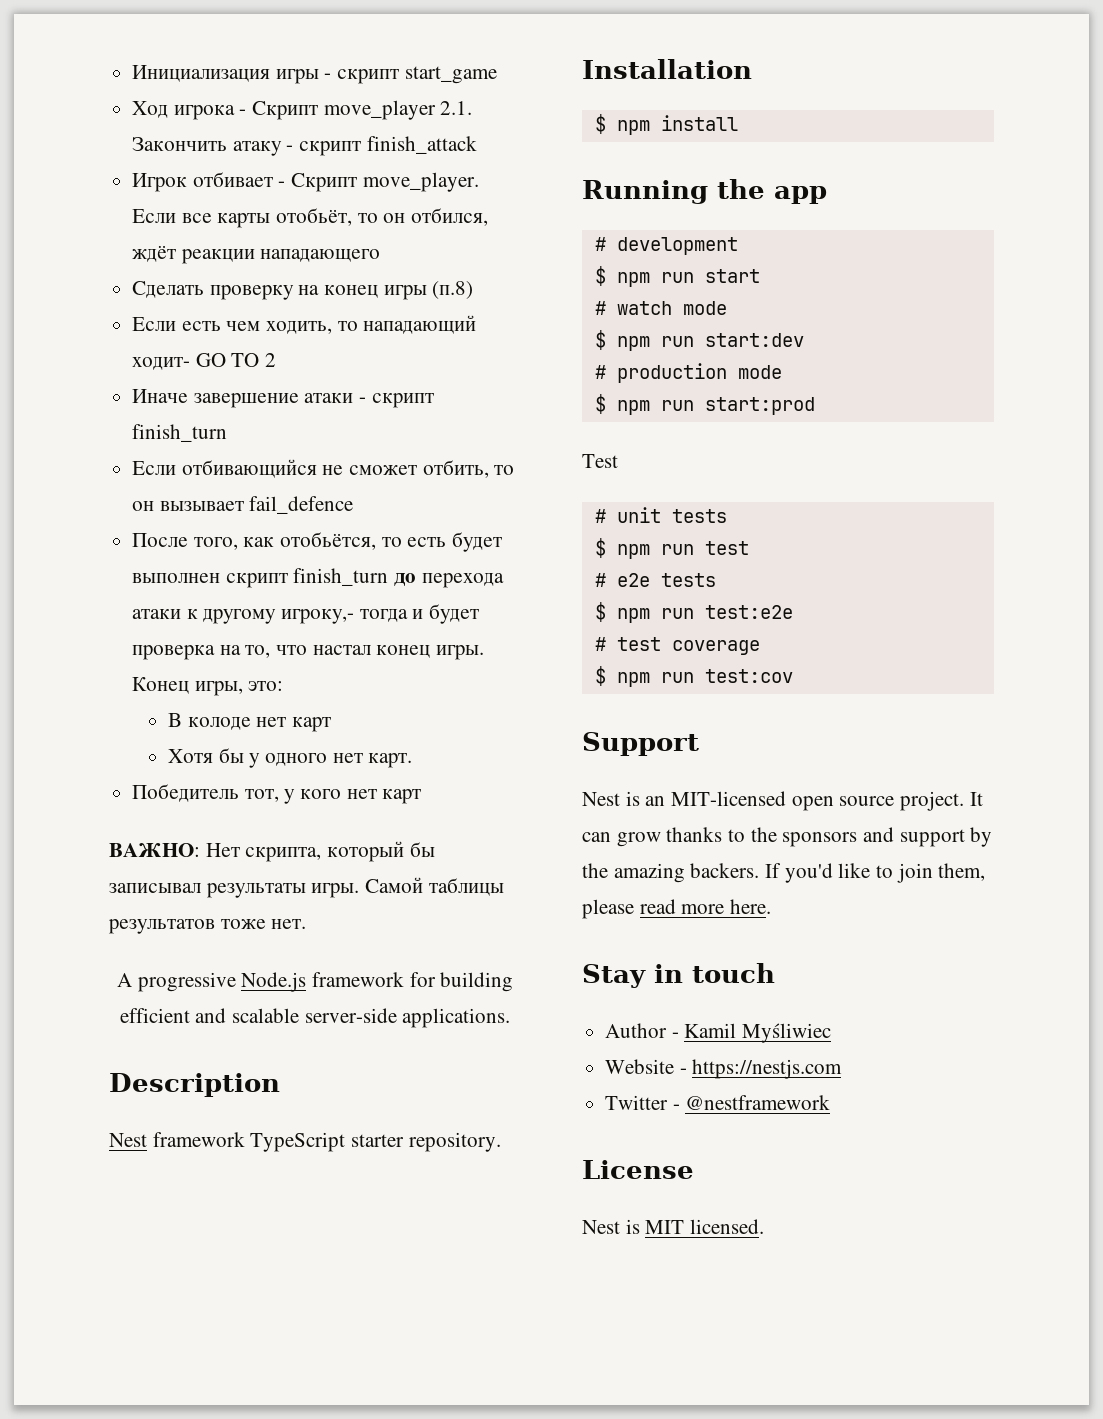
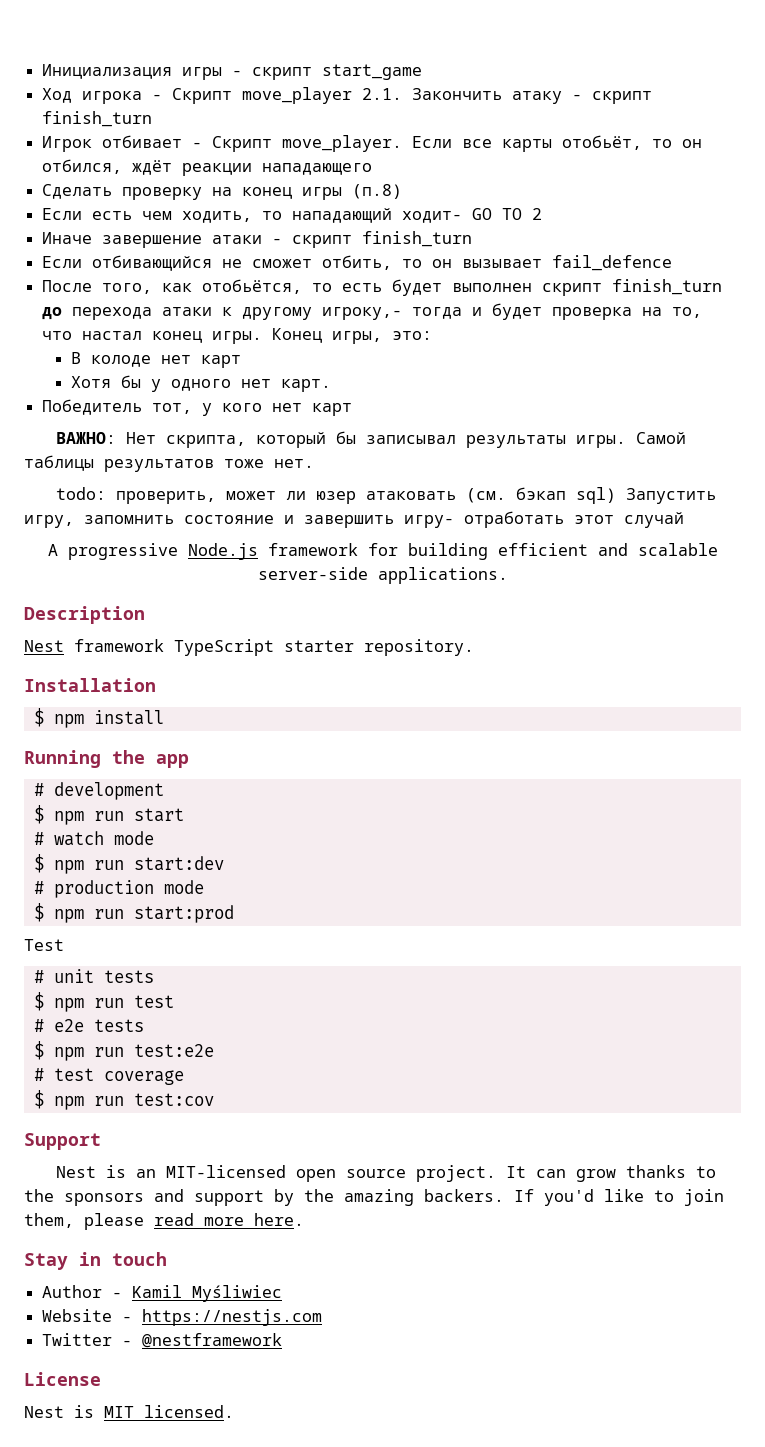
- Ход игрока - Скрипт move_player 2.1. Закончить атаку - скрипт finish_attack
+ Ход игрока - Скрипт move_player 2.1. Закончить атаку - скрипт finish_turn
+ todo: проверить, может ли юзер атаковать (см. бэкап sql) Запустить игру, запомнить состояние и завершить игру- отработать этот случай

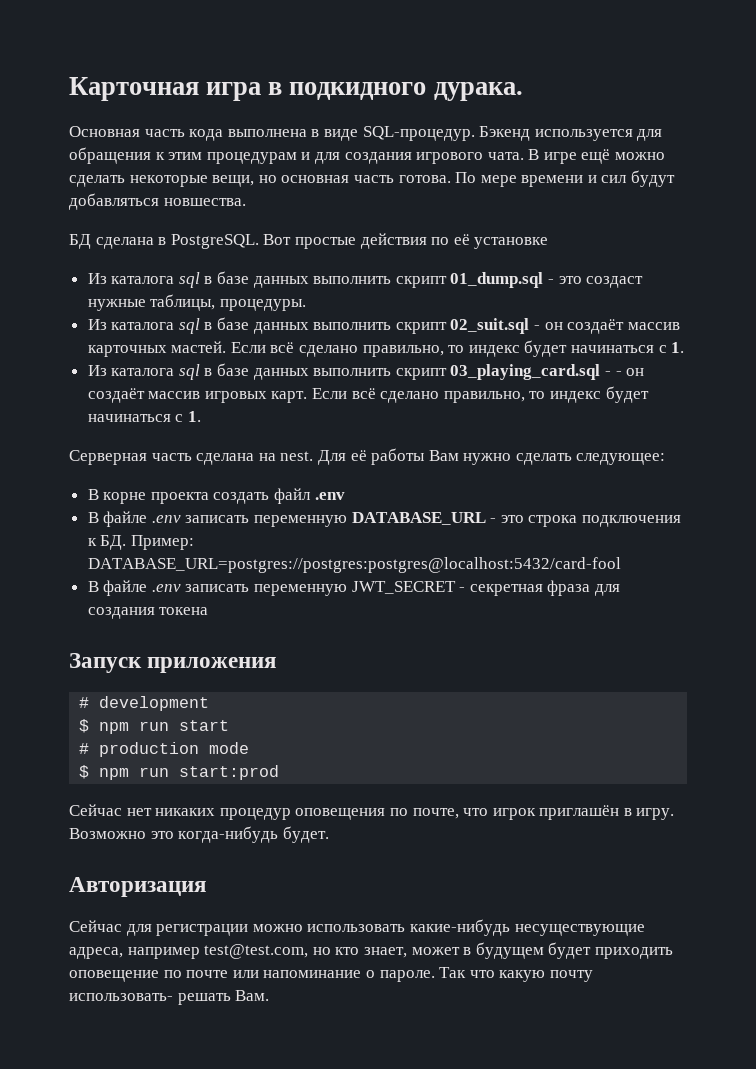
- Инициализация игры - скрипт start_game
- Ход игрока - Скрипт move_player 2.1. Закончить атаку - скрипт finish_turn
- Игрок отбивает - Скрипт move_player. Если все карты отобьёт, то он отбился, ждёт реакции нападающего
- Сделать проверку на конец игры (п.8)
- Если есть чем ходить, то нападающий ходит- GO TO 2
- Иначе завершение атаки - скрипт finish_turn
- Если отбивающийся не сможет отбить, то он вызывает fail_defence
- После того, как отобьётся, то есть будет выполнен скрипт finish_turn до перехода атаки к другому игроку,- тогда и будет проверка на то, что настал конец игры. Конец игры, это:
- В колоде нет карт
- Хотя бы у одного нет карт.
- Победитель тот, у кого нет карт
- ВАЖНО: Нет скрипта, который бы записывал результаты игры. Самой таблицы результатов тоже нет.
- todo: проверить, может ли юзер атаковать (см. бэкап sql) Запустить игру, запомнить состояние и завершить игру- отработать этот случай
- A progressive Node.js framework for building efficient and scalable server-side applications.
- Description
- Nest framework TypeScript starter repository.
- Installation
- $ npm install
- Running the app
+ Карточная игра в подкидного дурака.
+ Основная часть кода выполнена в виде SQL-процедур. Бэкенд используется для обращения к этим процедурам и для создания игрового чата. В игре ещё можно сделать некоторые вещи, но основная часть готова. По мере времени и сил будут добавляться новшества.
+ БД сделана в PostgreSQL. Вот простые действия по её установке
+ Из каталога sql в базе данных выполнить скрипт 01_dump.sql - это создаст нужные таблицы, процедуры.
+ Из каталога sql в базе данных выполнить скрипт 02_suit.sql - он создаёт массив карточных мастей. Если всё сделано правильно, то индекс будет начинаться с 1.
+ Из каталога sql в базе данных выполнить скрипт 03_playing_card.sql - - он создаёт массив игровых карт. Если всё сделано правильно, то индекс будет начинаться с 1.
+ Серверная часть сделана на nest. Для её работы Вам нужно сделать следующее:
+ В корне проекта создать файл .env
+ В файле .env записать переменную DATABASE_URL - это строка подключения к БД. Пример: DATABASE_URL=postgres://postgres:postgres@localhost:5432/card-fool
+ В файле .env записать переменную JWT_SECRET - секретная фраза для создания токена
+ Запуск приложения
- # watch mode
- $ npm run start:dev
- Test
- # unit tests
- $ npm run test
- # e2e tests
- $ npm run test:e2e
- # test coverage
- $ npm run test:cov
- Support
- Nest is an MIT-licensed open source project. It can grow thanks to the sponsors and support by the amazing backers. If you'd like to join them, please read more here.
- Stay in touch
- Author - Kamil Myśliwiec
- Website - https://nestjs.com
- Twitter - @nestframework
- License
- Nest is MIT licensed.
+ Сейчас нет никаких процедур оповещения по почте, что игрок приглашён в игру. Возможно это когда-нибудь будет.
+ Авторизация
+ Сейчас для регистрации можно использовать какие-нибудь несуществующие адреса, например test@test.com, но кто знает, может в будущем будет приходить оповещение по почте или напоминание о пароле. Так что какую почту использовать- решать Вам.

